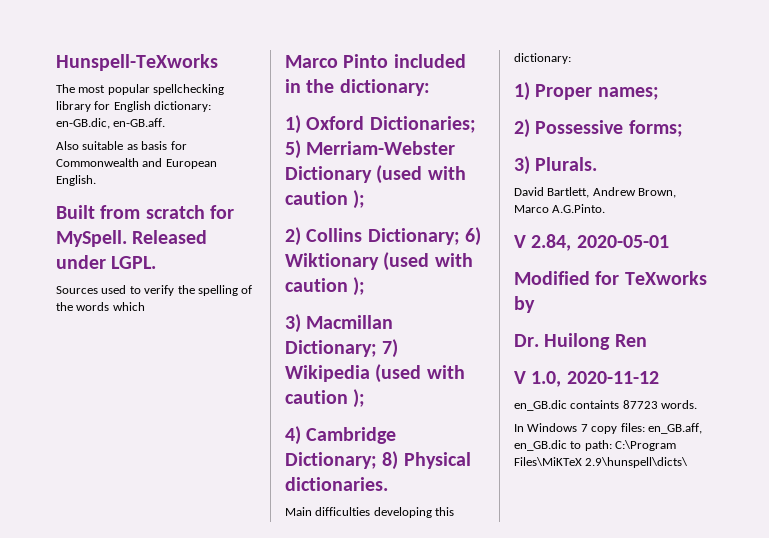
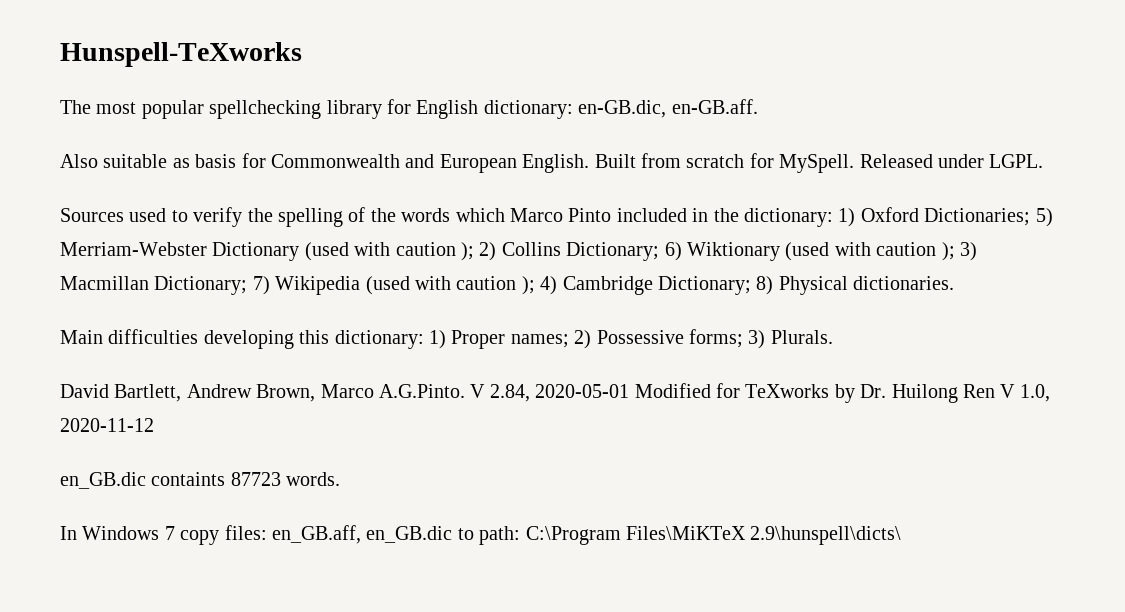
- Also suitable as basis for Commonwealth and European English.
- Built from scratch for MySpell.
+ Also suitable as basis for Commonwealth and European English. Built from scratch for MySpell.
- Sources used to verify the spelling of the words which
- Marco Pinto included in the dictionary:
- 1) Oxford Dictionaries; 5) Merriam-Webster Dictionary (used with caution );
- 2) Collins Dictionary; 6) Wiktionary (used with caution );
- 3) Macmillan Dictionary; 7) Wikipedia (used with caution );
- 4) Cambridge Dictionary; 8) Physical dictionaries.
+ Sources used to verify the spelling of the words which Marco Pinto included in the dictionary: 1) Oxford Dictionaries; 5) Merriam-Webster Dictionary (used with caution ); 2) Collins Dictionary; 6) Wiktionary (used with caution ); 3) Macmillan Dictionary; 7) Wikipedia (used with caution ); 4) Cambridge Dictionary; 8) Physical dictionaries.
- Main difficulties developing this dictionary:
- 1) Proper names;
- 2) Possessive forms;
- 3) Plurals.
+ Main difficulties developing this dictionary: 1) Proper names; 2) Possessive forms; 3) Plurals.
- David Bartlett, Andrew Brown, Marco A.G.Pinto.
- V 2.84, 2020-05-01
- Modified for TeXworks by
- Dr. Huilong Ren
- V 1.0, 2020-11-12
+ David Bartlett, Andrew Brown, Marco A.G.Pinto. V 2.84, 2020-05-01 Modified for TeXworks by Dr. Huilong Ren V 1.0, 2020-11-12

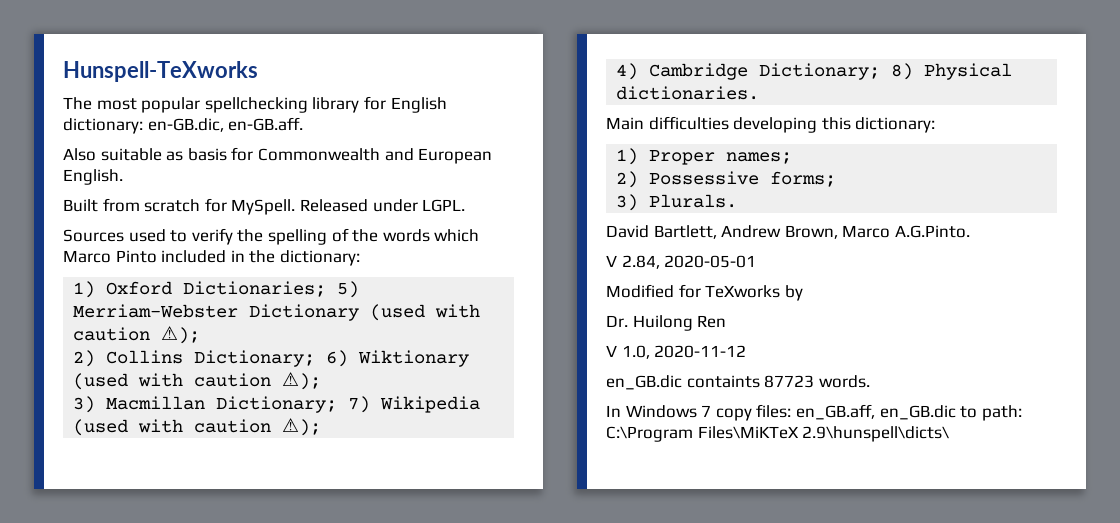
- Also suitable as basis for Commonwealth and European English. Built from scratch for MySpell.
+ Also suitable as basis for Commonwealth and European English.
+ Built from scratch for MySpell.
- Sources used to verify the spelling of the words which Marco Pinto included in the dictionary: 1) Oxford Dictionaries; 5) Merriam-Webster Dictionary (used with caution ); 2) Collins Dictionary; 6) Wiktionary (used with caution ); 3) Macmillan Dictionary; 7) Wikipedia (used with caution ); 4) Cambridge Dictionary; 8) Physical dictionaries.
+ Sources used to verify the spelling of the words which Marco Pinto included in the dictionary:
+ 1) Oxford Dictionaries; 5) Merriam-Webster Dictionary (used with caution ⚠);
+ 2) Collins Dictionary; 6) Wiktionary (used with caution ⚠);
+ 3) Macmillan Dictionary; 7) Wikipedia (used with caution ⚠);
+ 4) Cambridge Dictionary; 8) Physical dictionaries.
- Main difficulties developing this dictionary: 1) Proper names; 2) Possessive forms; 3) Plurals.
+ Main difficulties developing this dictionary:
+ 1) Proper names;
+ 2) Possessive forms;
+ 3) Plurals.
- David Bartlett, Andrew Brown, Marco A.G.Pinto. V 2.84, 2020-05-01 Modified for TeXworks by Dr. Huilong Ren V 1.0, 2020-11-12
+ David Bartlett, Andrew Brown, Marco A.G.Pinto.
+ V 2.84, 2020-05-01
+ Modified for TeXworks by
+ Dr. Huilong Ren
+ V 1.0, 2020-11-12

